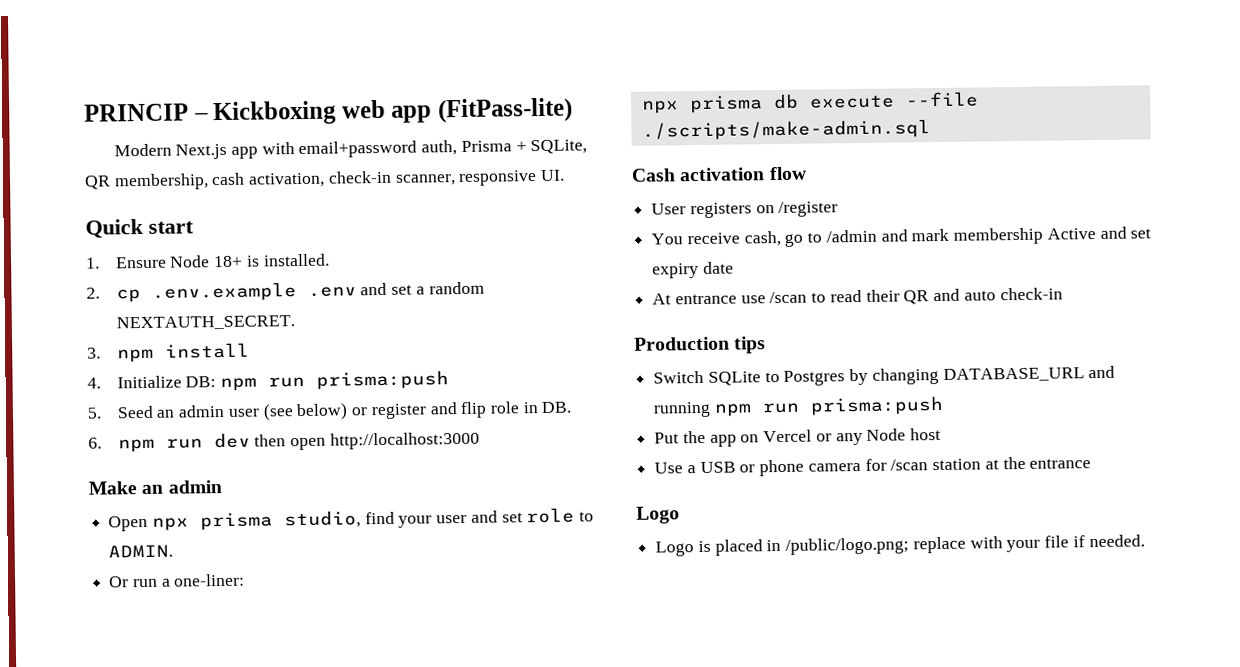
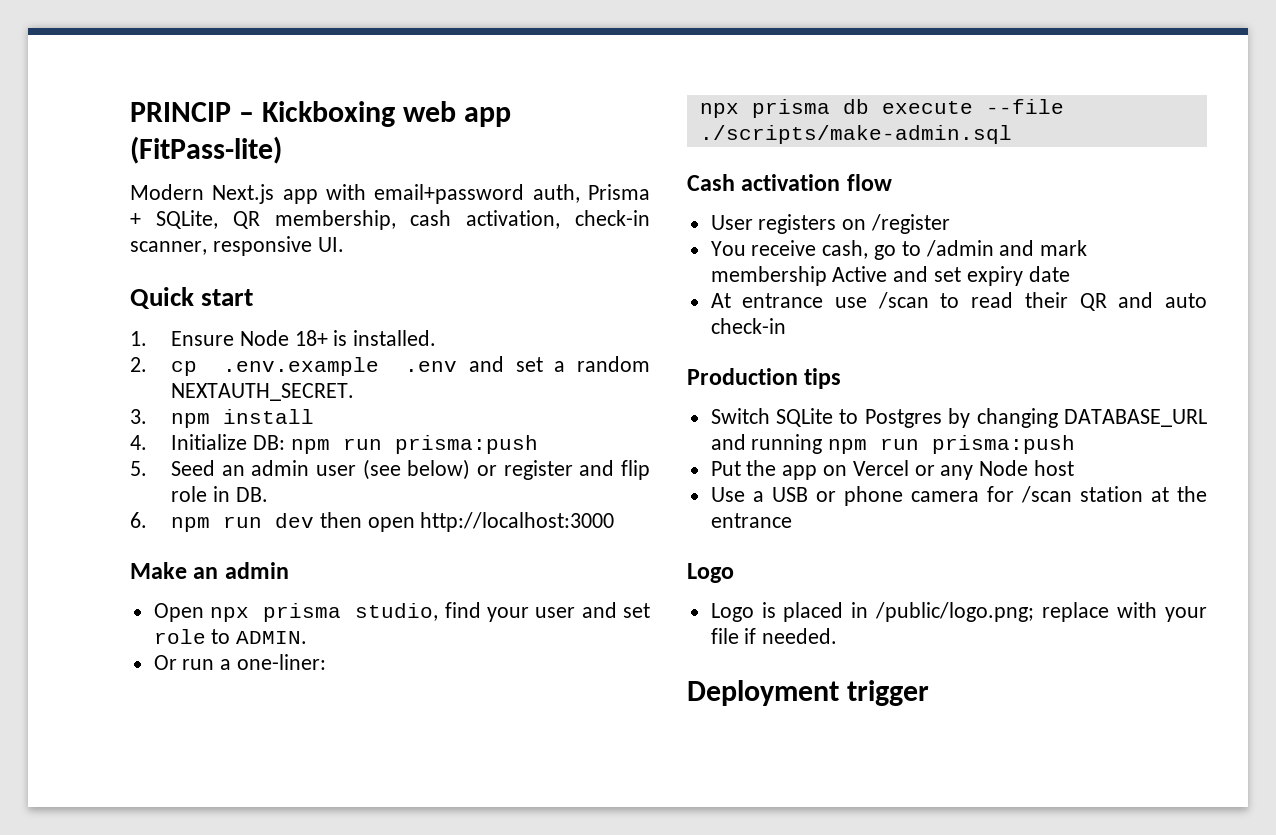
+ Deployment trigger

